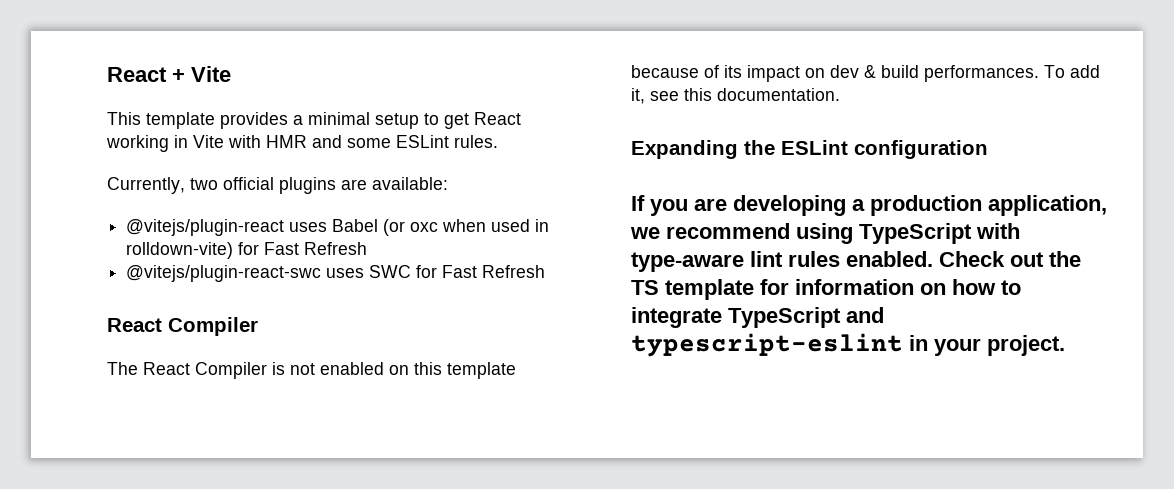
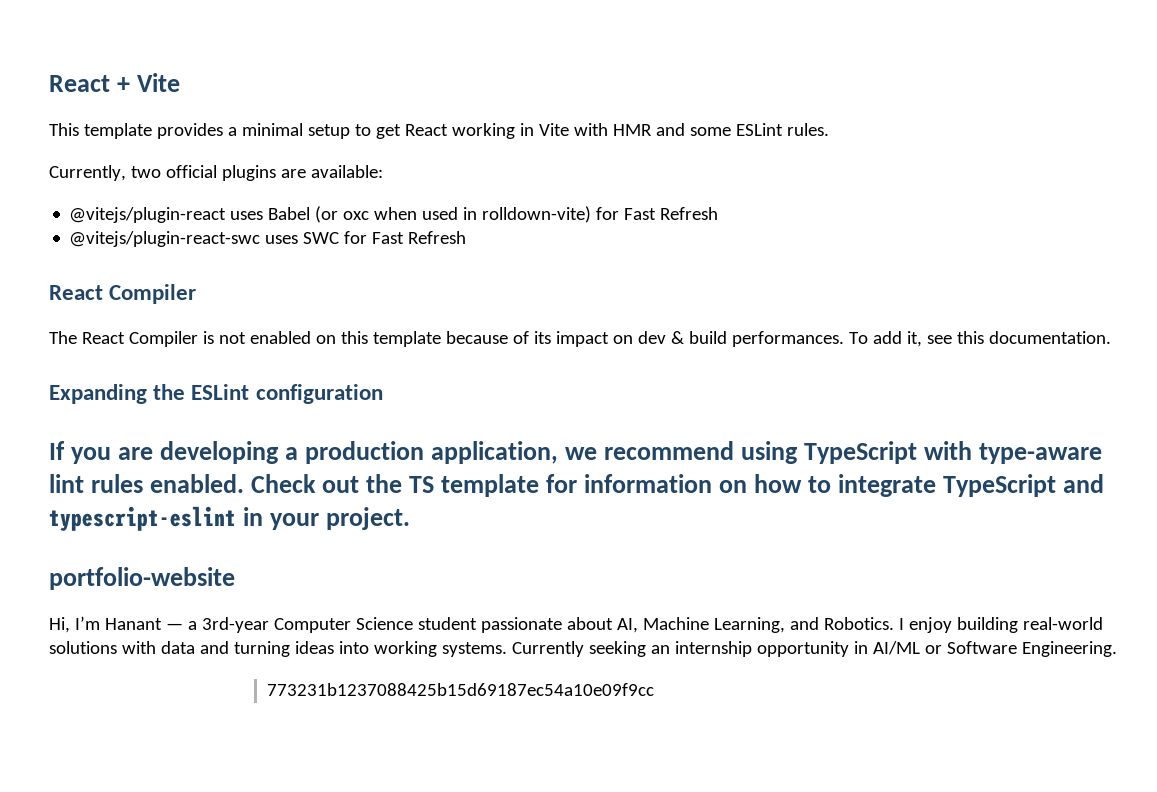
+ portfolio-website
+ Hi, I’m Hanant — a 3rd-year Computer Science student passionate about AI, Machine Learning, and Robotics. I enjoy building real-world solutions with data and turning ideas into working systems. Currently seeking an internship opportunity in AI/ML or Software Engineering.
+ 773231b1237088425b15d69187ec54a10e09f9cc

